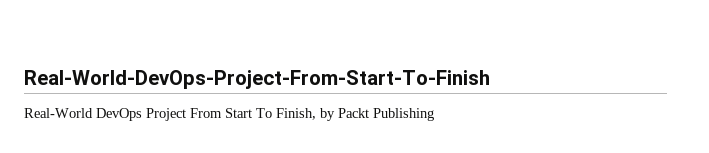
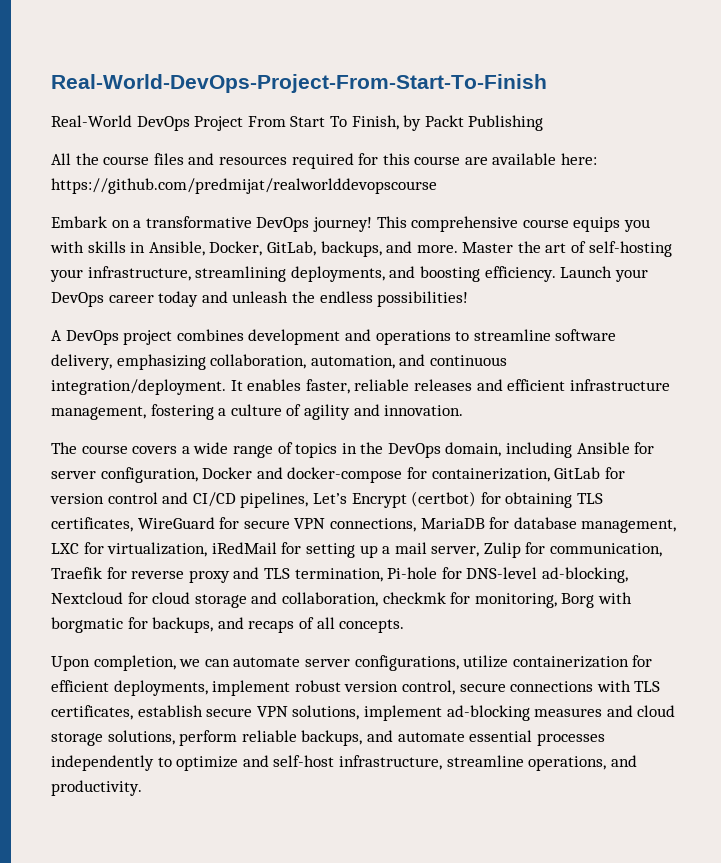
+ All the course files and resources required for this course are available here: https://github.com/predmijat/realworlddevopscourse
+ Embark on a transformative DevOps journey! This comprehensive course equips you with skills in Ansible, Docker, GitLab, backups, and more. Master the art of self-hosting your infrastructure, streamlining deployments, and boosting efficiency. Launch your DevOps career today and unleash the endless possibilities!
+ A DevOps project combines development and operations to streamline software delivery, emphasizing collaboration, automation, and continuous integration/deployment. It enables faster, reliable releases and efficient infrastructure management, fostering a culture of agility and innovation.
+ The course covers a wide range of topics in the DevOps domain, including Ansible for server configuration, Docker and docker-compose for containerization, GitLab for version control and CI/CD pipelines, Let’s Encrypt (certbot) for obtaining TLS certificates, WireGuard for secure VPN connections, MariaDB for database management, LXC for virtualization, iRedMail for setting up a mail server, Zulip for communication, Traefik for reverse proxy and TLS termination, Pi-hole for DNS-level ad-blocking, Nextcloud for cloud storage and collaboration, checkmk for monitoring, Borg with borgmatic for backups, and recaps of all concepts.
+ Upon completion, we can automate server configurations, utilize containerization for efficient deployments, implement robust version control, secure connections with TLS certificates, establish secure VPN solutions, implement ad-blocking measures and cloud storage solutions, perform reliable backups, and automate essential processes independently to optimize and self-host infrastructure, streamline operations, and productivity.

